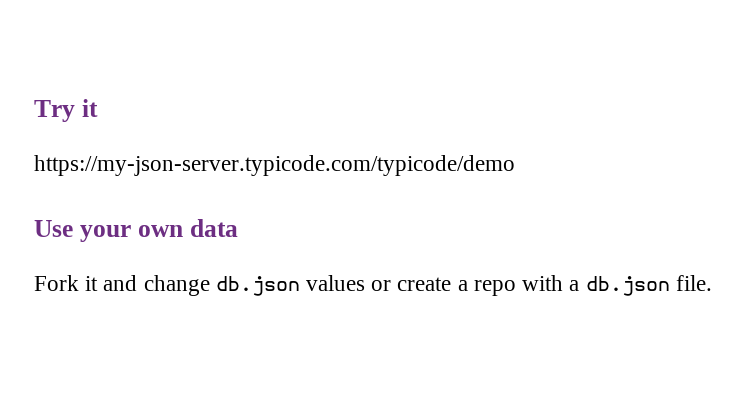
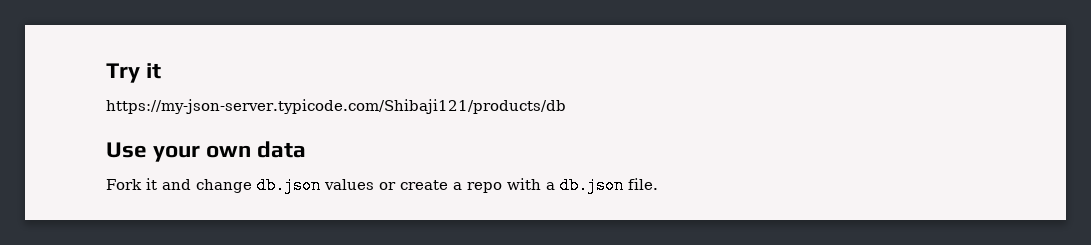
- https://my-json-server.typicode.com/typicode/demo
+ https://my-json-server.typicode.com/Shibaji121/products/db

